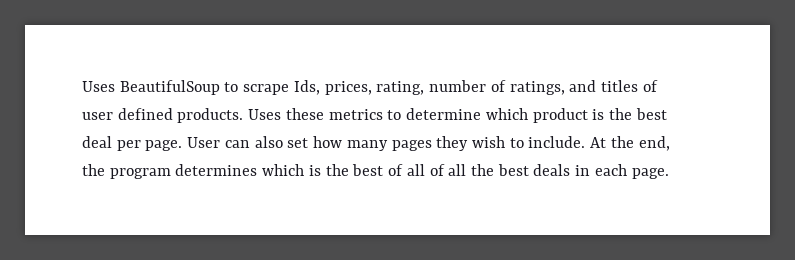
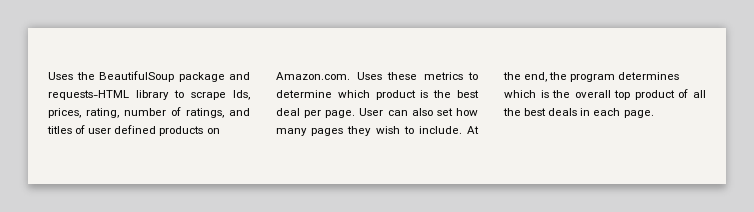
- Uses BeautifulSoup to scrape Ids, prices, rating, number of ratings, and titles of user defined products. Uses these metrics to determine which product is the best deal per page.
+ Uses the BeautifulSoup package and requests-HTML library to scrape Ids, prices, rating, number of ratings, and titles of user defined products on Amazon.com. Uses these metrics to determine which product is the best deal per page.
- At the end, the program determines which is the best of all of all the best deals in each page.
+ At the end, the program determines which is the overall top product of all the best deals in each page.

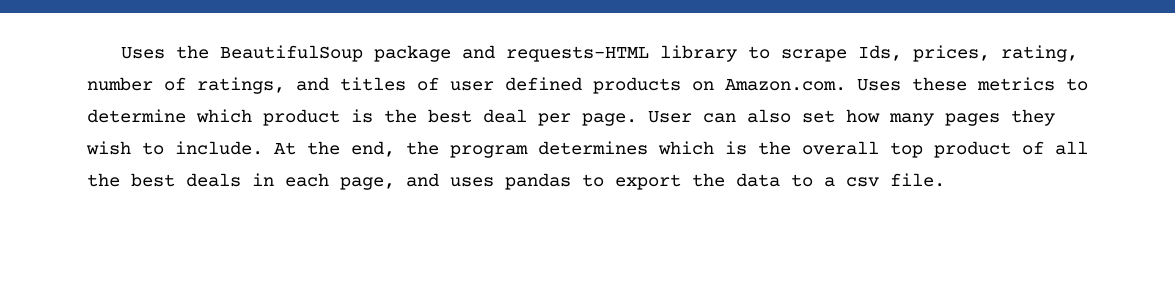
- At the end, the program determines which is the overall top product of all the best deals in each page.
+ At the end, the program determines which is the overall top product of all the best deals in each page, and uses pandas to export the data to a csv file.

